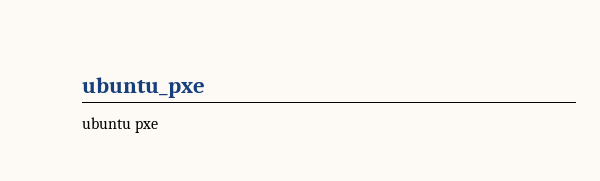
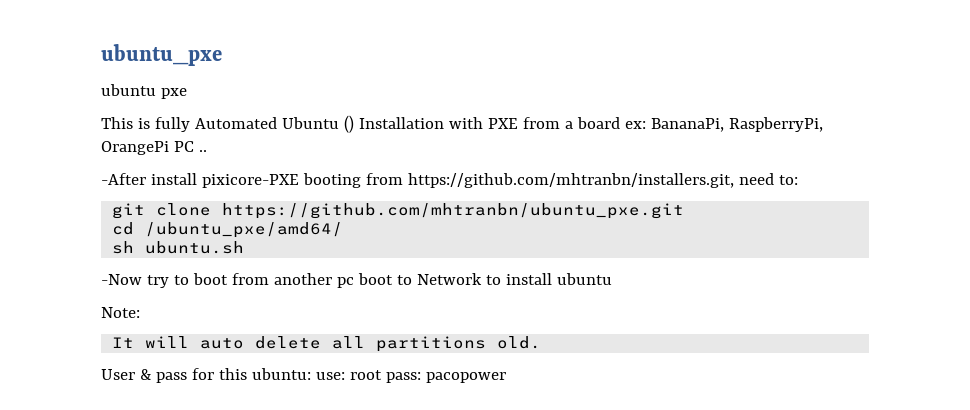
+ This is fully Automated Ubuntu () Installation with PXE from a board ex: BananaPi, RaspberryPi, OrangePi PC ..
+ -After install pixicore-PXE booting from https://github.com/mhtranbn/installers.git, need to:
+ git clone https://github.com/mhtranbn/ubuntu_pxe.git
+ cd /ubuntu_pxe/amd64/
+ sh ubuntu.sh
+ -Now try to boot from another pc boot to Network to install ubuntu
+ Note:
+ It will auto delete all partitions old.
+ User & pass for this ubuntu: use: root pass: pacopower

